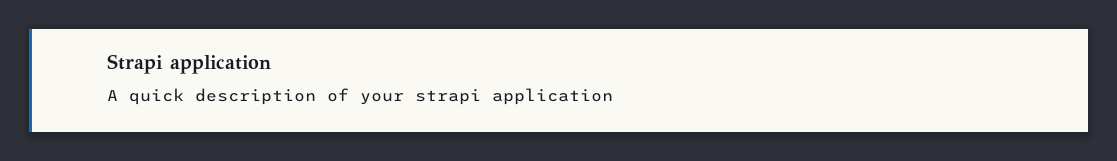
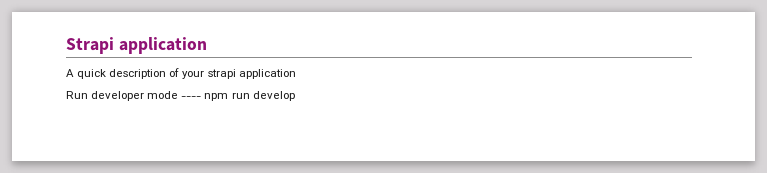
+ Run developer mode ---- npm run develop

